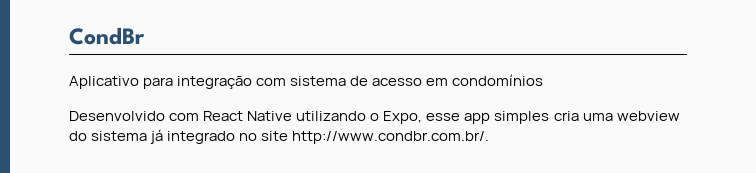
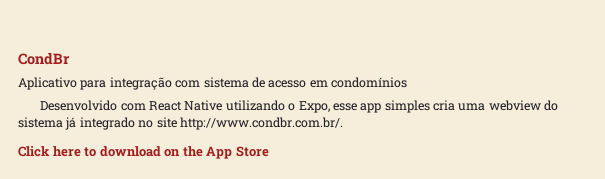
+ Click here to download on the App Store

